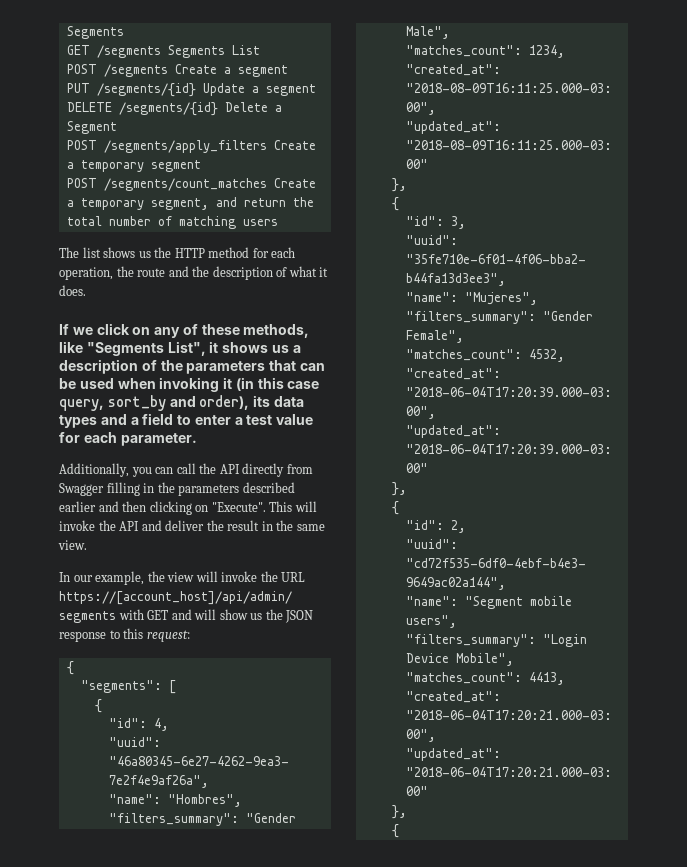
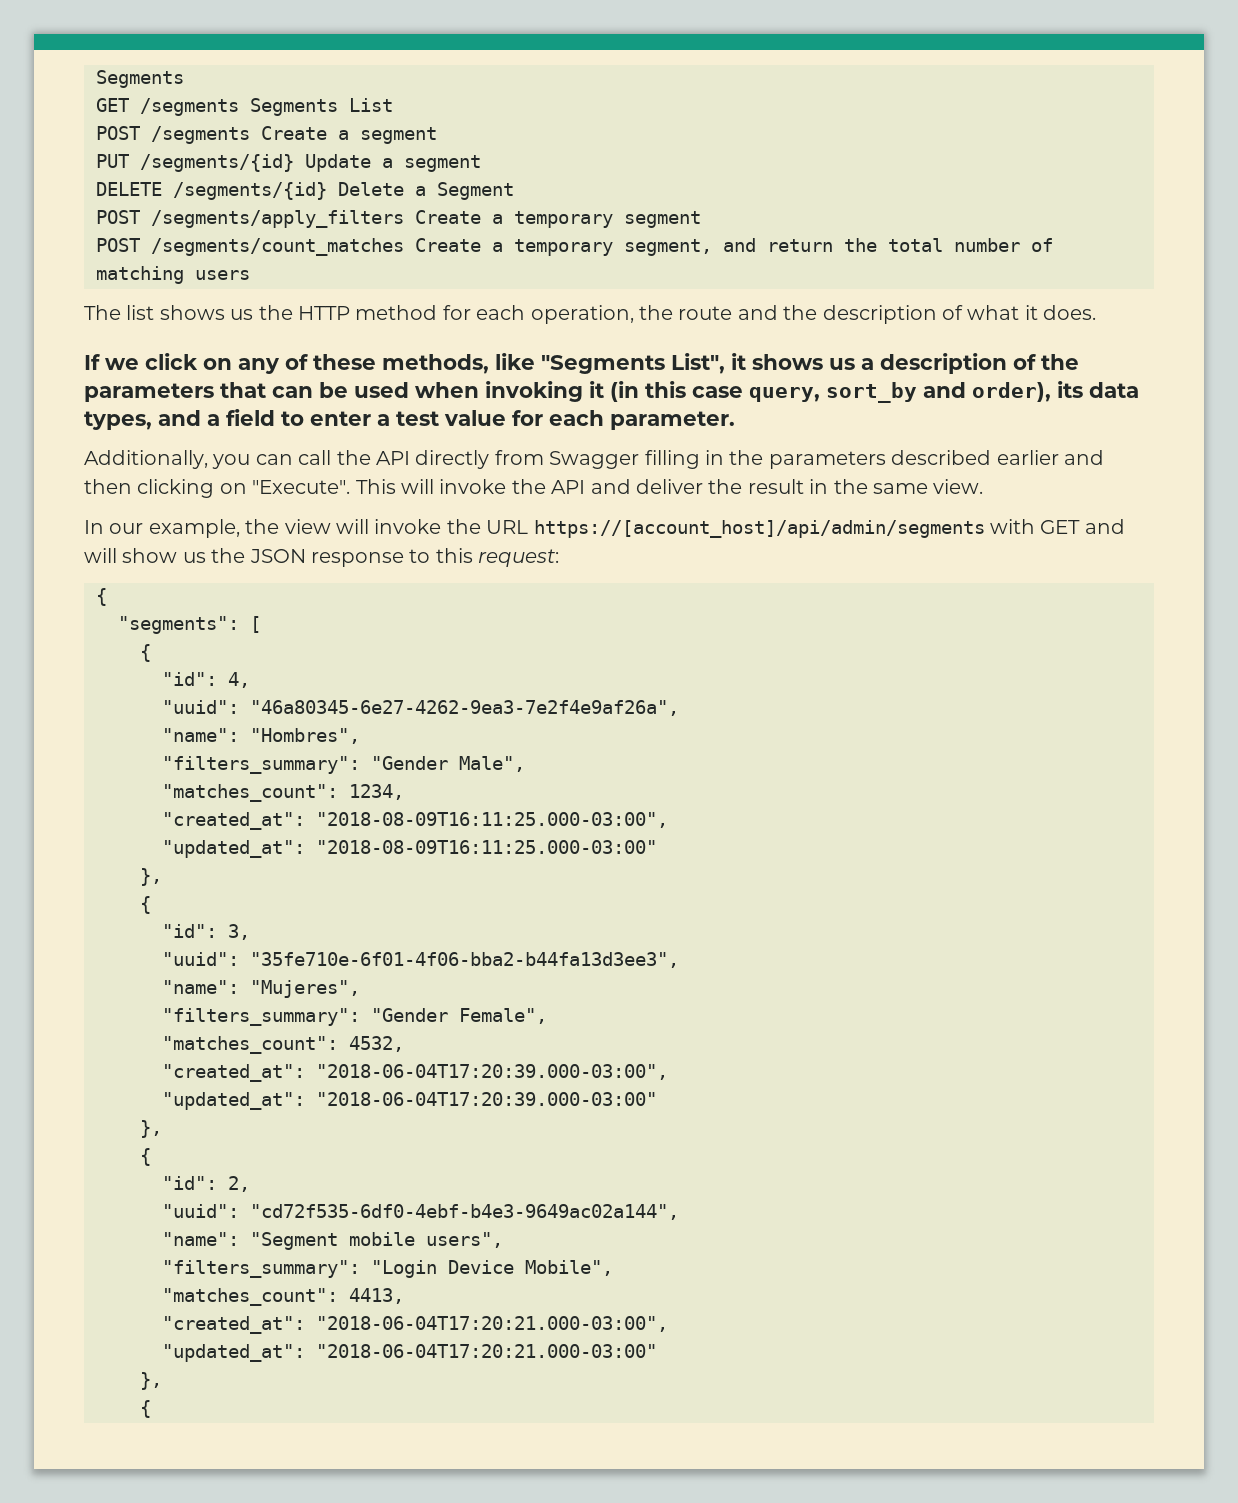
- If we click on any of these methods, like "Segments List", it shows us a description of the parameters that can be used when invoking it (in this case query, sort_by and order), its data types and a field to enter a test value for each parameter.
+ If we click on any of these methods, like "Segments List", it shows us a description of the parameters that can be used when invoking it (in this case query, sort_by and order), its data types, and a field to enter a test value for each parameter.

